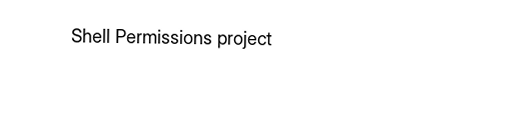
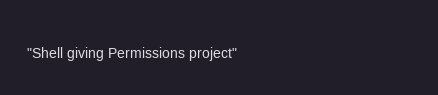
- Shell Permissions project
+ "Shell giving Permissions project"

